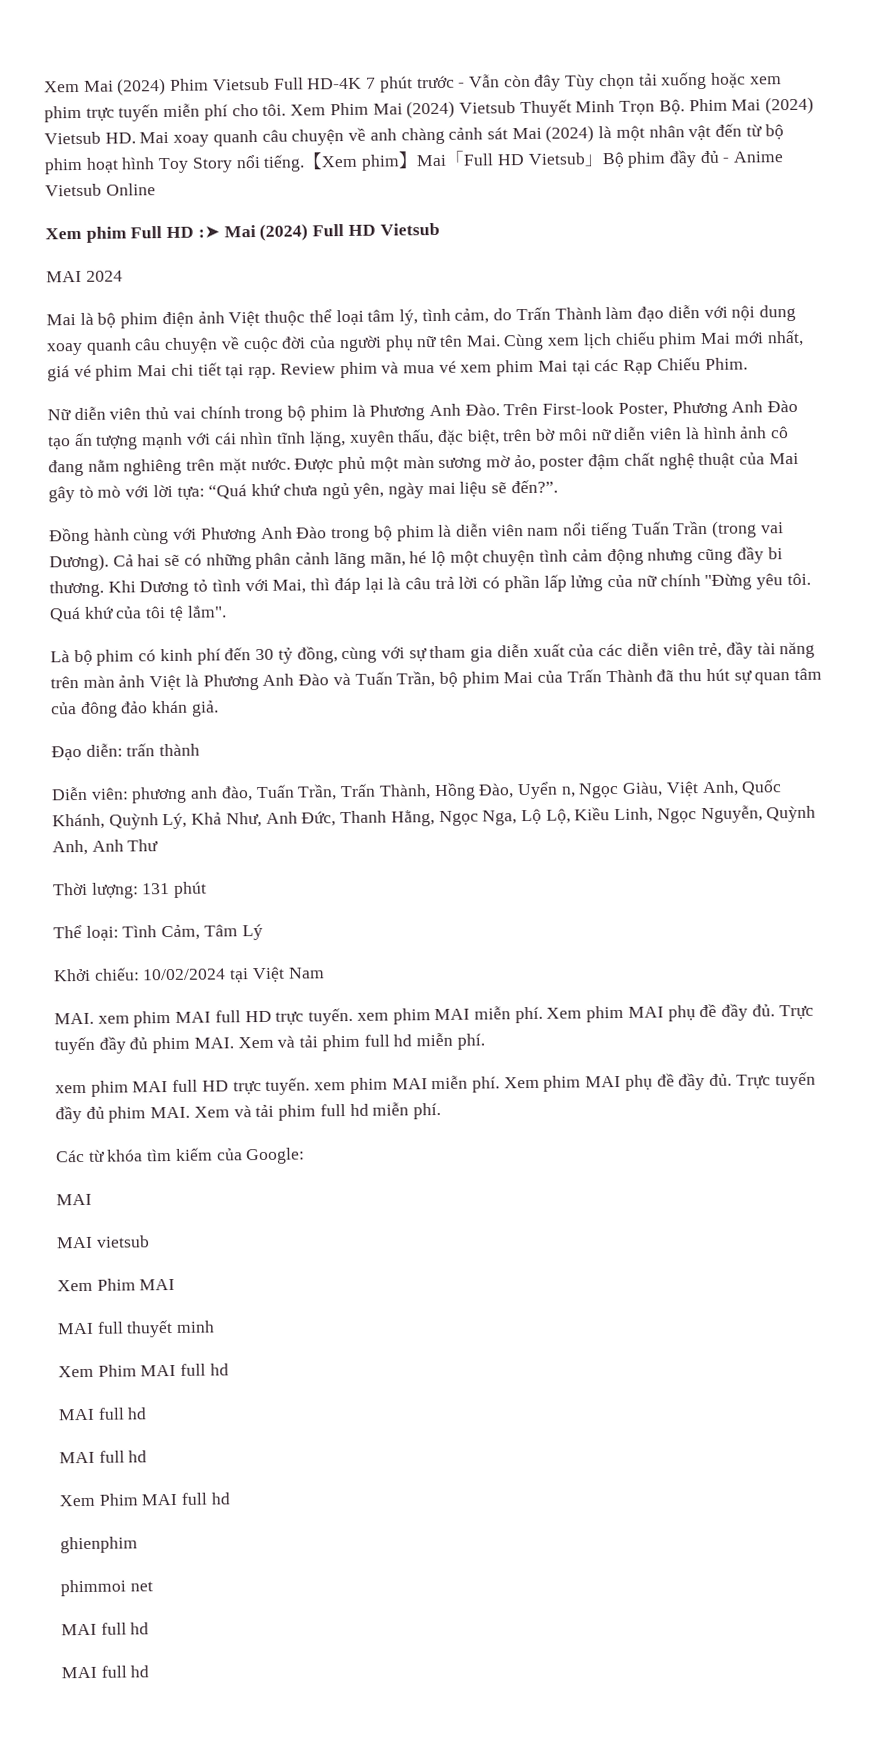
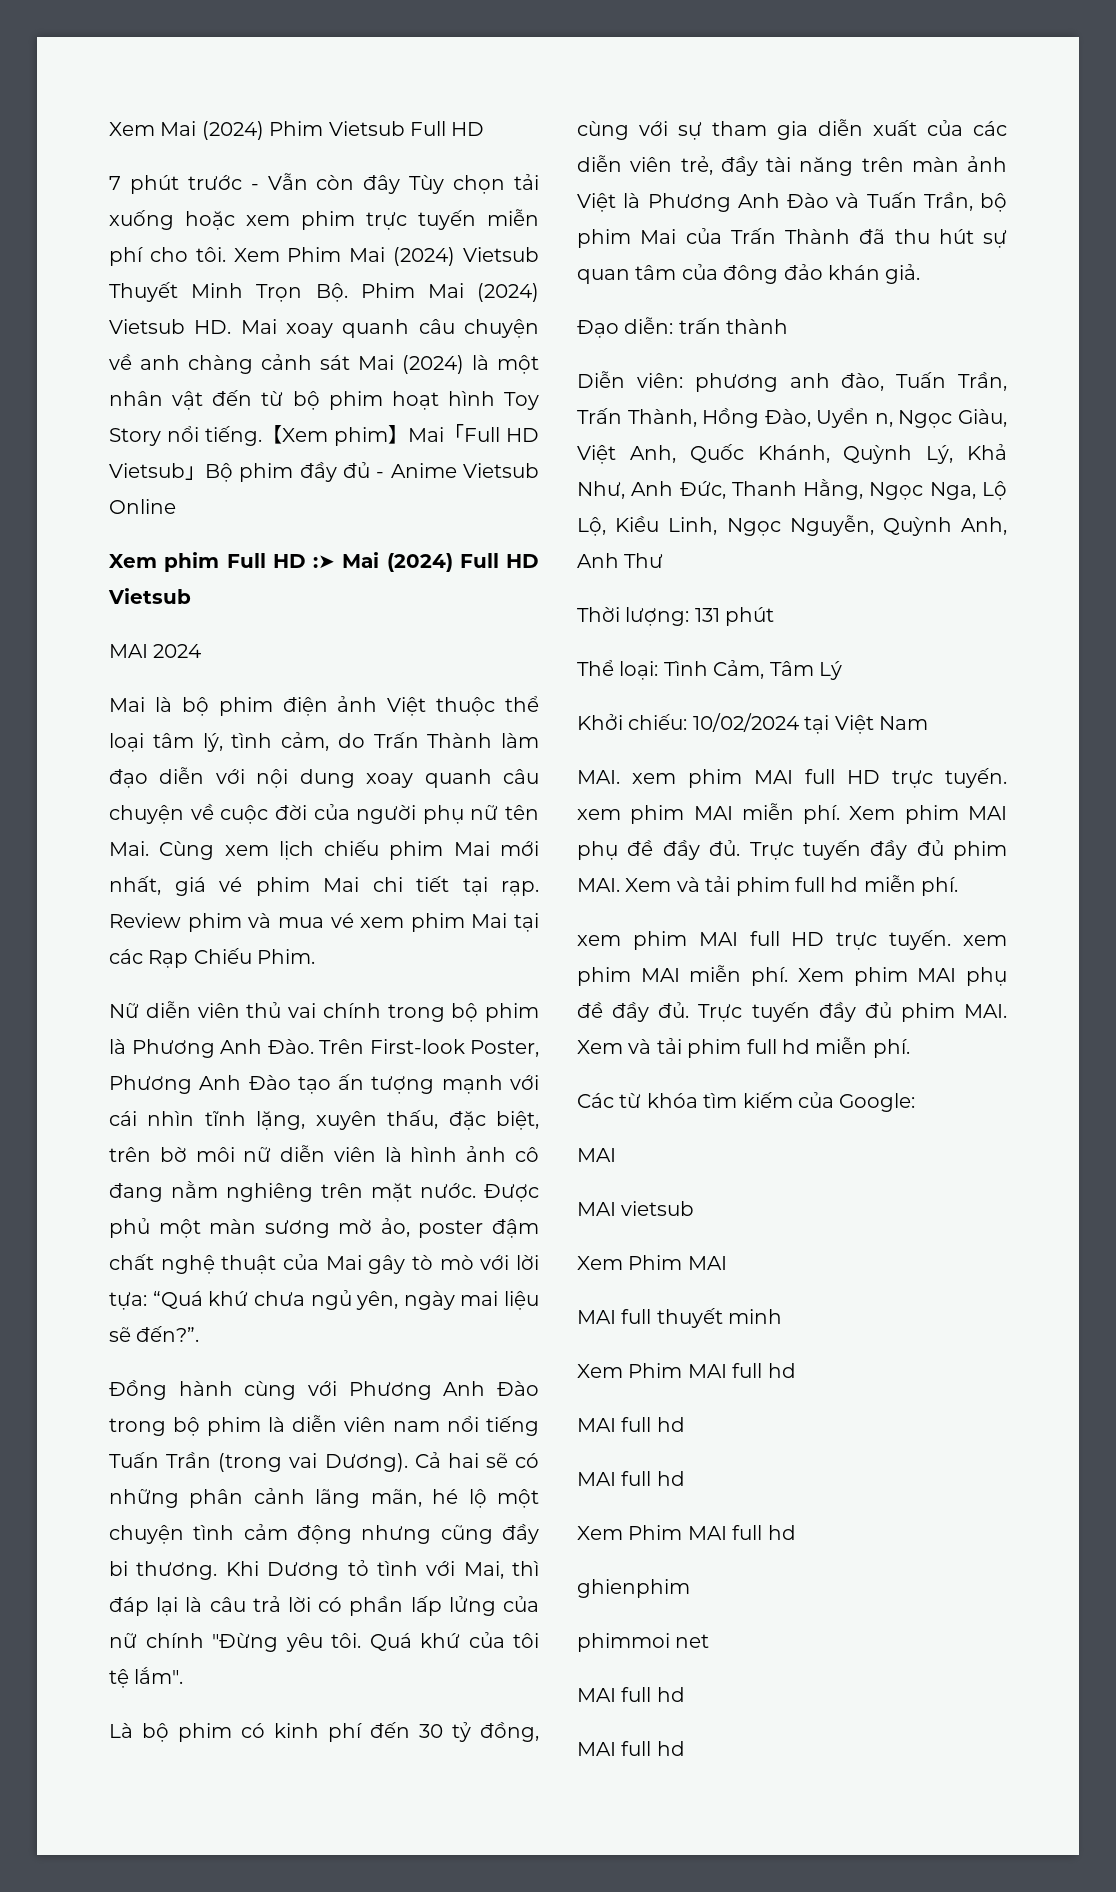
- Xem Mai (2024) Phim Vietsub Full HD-4K 7 phút trước - Vẫn còn đây Tùy chọn tải xuống hoặc xem phim trực tuyến miễn phí cho tôi.
+ Xem Mai (2024) Phim Vietsub Full HD
+ 7 phút trước - Vẫn còn đây Tùy chọn tải xuống hoặc xem phim trực tuyến miễn phí cho tôi.

